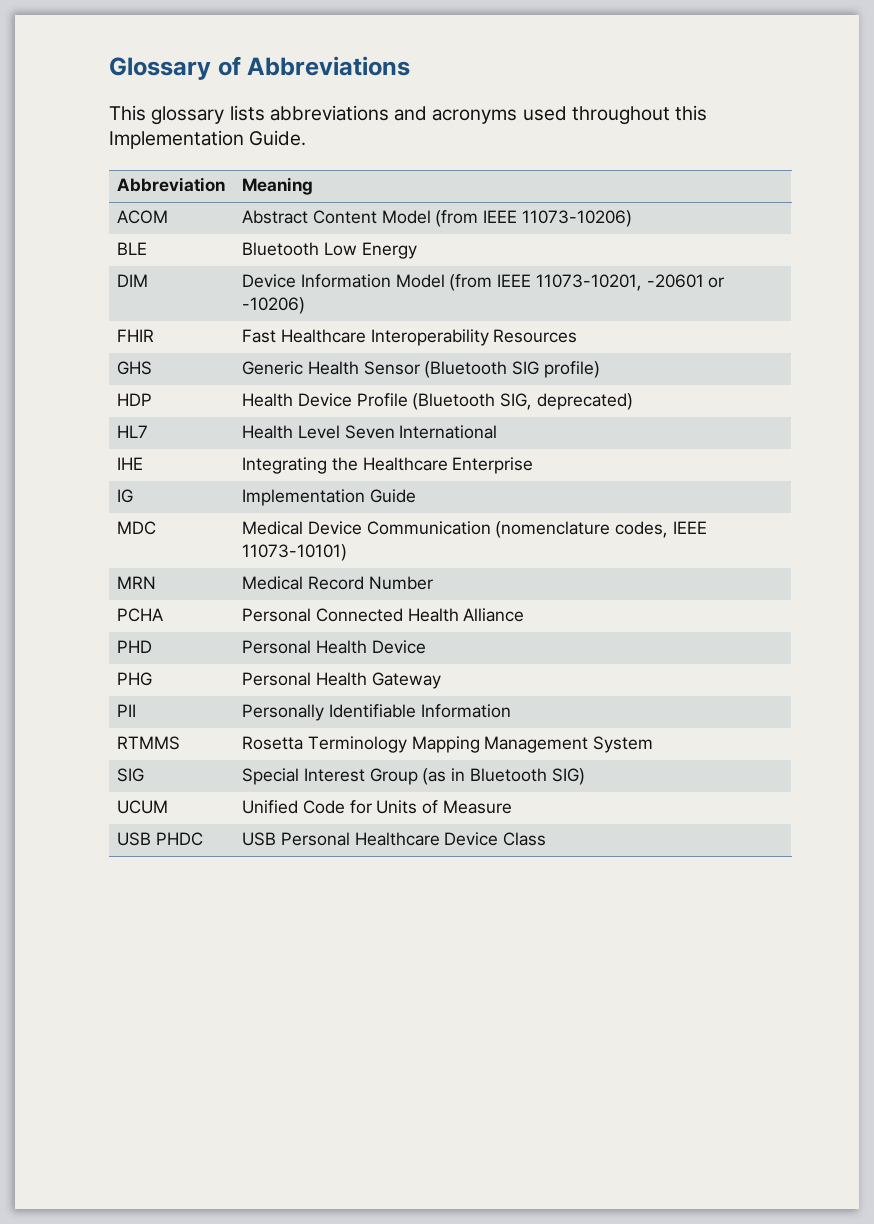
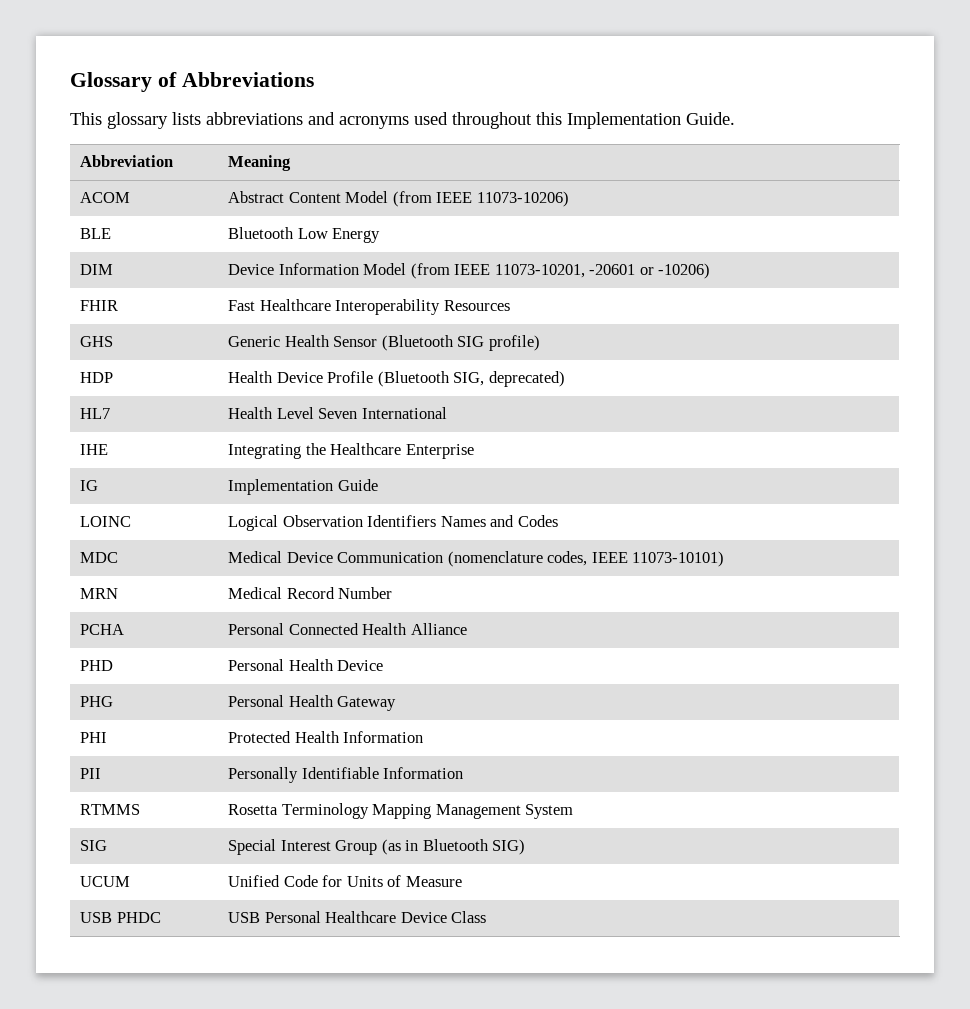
+ LOINC | Logical Observation Identifiers Names and Codes
+ PHI | Protected Health Information

